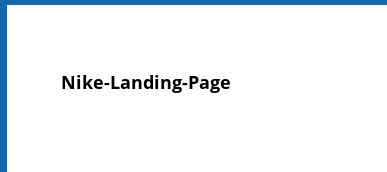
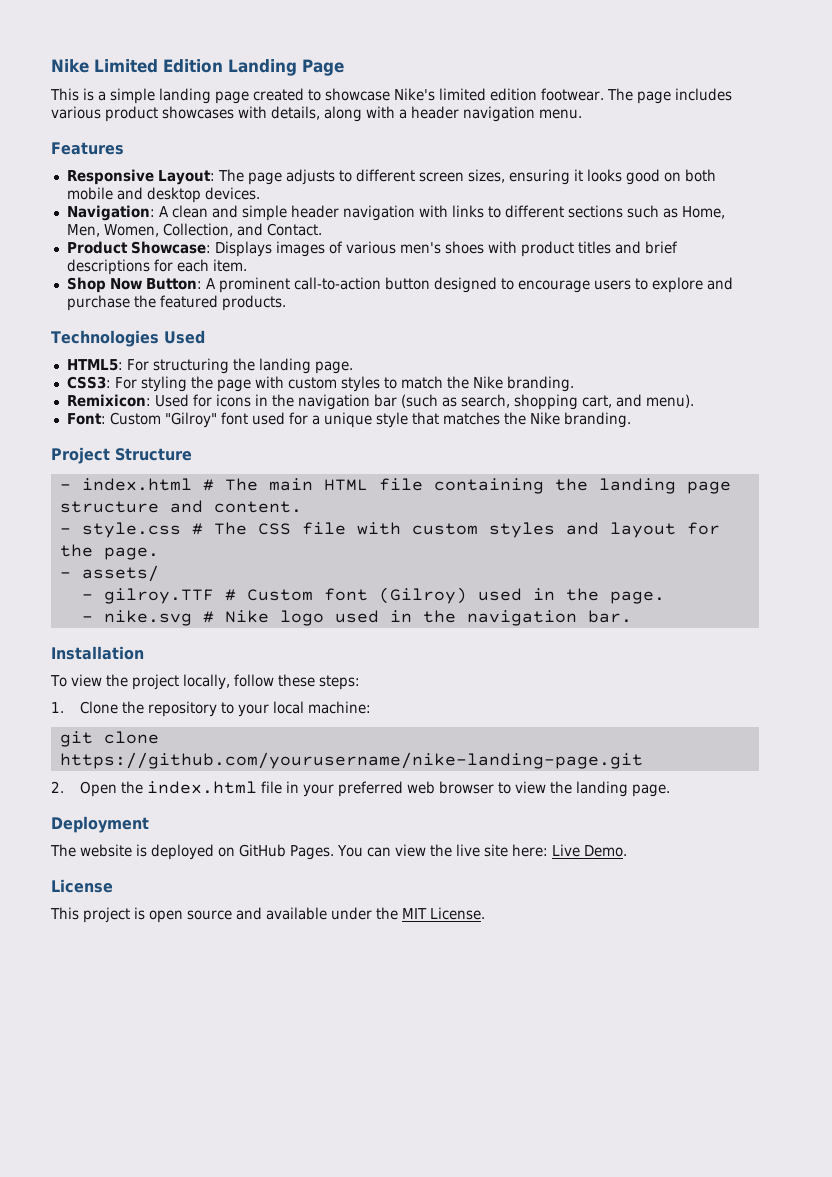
- Nike-Landing-Page
+ Nike Limited Edition Landing Page
+ This is a simple landing page created to showcase Nike's limited edition footwear. The page includes various product showcases with details, along with a header navigation menu.
+ Features
+ Responsive Layout: The page adjusts to different screen sizes, ensuring it looks good on both mobile and desktop devices.
+ Navigation: A clean and simple header navigation with links to different sections such as Home, Men, Women, Collection, and Contact.
+ Product Showcase: Displays images of various men's shoes with product titles and brief descriptions for each item.
+ Shop Now Button: A prominent call-to-action button designed to encourage users to explore and purchase the featured products.
+ Technologies Used
+ HTML5: For structuring the landing page.
+ CSS3: For styling the page with custom styles to match the Nike branding.
+ Remixicon: Used for icons in the navigation bar (such as search, shopping cart, and menu).
+ Font: Custom "Gilroy" font used for a unique style that matches the Nike branding.
+ Project Structure
+ - index.html # The main HTML file containing the landing page structure and content.
+ - style.css # The CSS file with custom styles and layout for the page.
+ - assets/
+ - gilroy.TTF # Custom font (Gilroy) used in the page.
+ - nike.svg # Nike logo used in the navigation bar.
+ Installation
+ To view the project locally, follow these steps:
+ 1. Clone the repository to your local machine:
+ git clone https://github.com/yourusername/nike-landing-page.git
+ 2. Open the index.html file in your preferred web browser to view the landing page.
+ Deployment
+ The website is deployed on GitHub Pages. You can view the live site here: Live Demo.
+ License
+ This project is open source and available under the MIT License.

